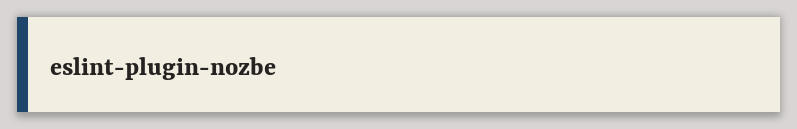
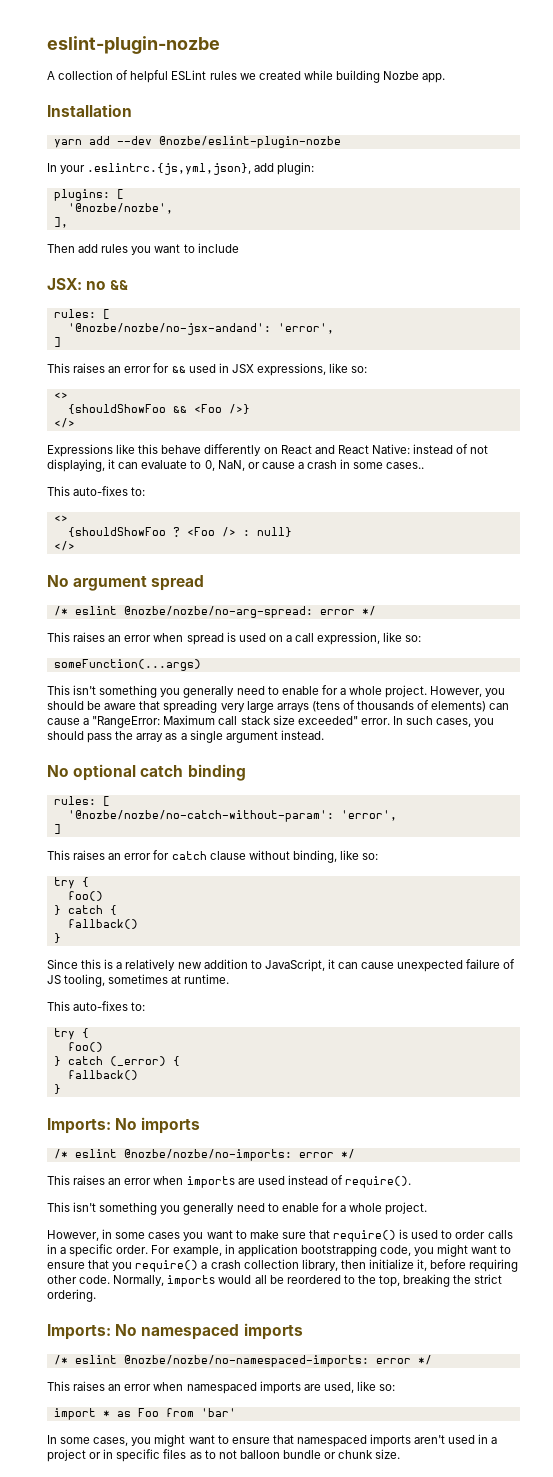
+ A collection of helpful ESLint rules we created while building Nozbe app.
+ Installation
+ yarn add --dev @nozbe/eslint-plugin-nozbe
+ In your .eslintrc.{js,yml,json}, add plugin:
+ plugins: [
+ '@nozbe/nozbe',
+ ],
+ Then add rules you want to include
+ JSX: no &&
+ rules: [
+ '@nozbe/nozbe/no-jsx-andand': 'error',
+ ]
+ This raises an error for && used in JSX expressions, like so:
+ <>
+ {shouldShowFoo && <Foo />}
+ </>
+ Expressions like this behave differently on React and React Native: instead of not displaying, it can evaluate to 0, NaN, or cause a crash in some cases..
+ This auto-fixes to:
+ <>
+ {shouldShowFoo ? <Foo /> : null}
+ </>
+ No argument spread
+ /* eslint @nozbe/nozbe/no-arg-spread: error */
+ This raises an error when spread is used on a call expression, like so:
+ someFunction(...args)
+ This isn't something you generally need to enable for a whole project. However, you should be aware that spreading very large arrays (tens of thousands of elements) can cause a "RangeError: Maximum call stack size exceeded" error. In such cases, you should pass the array as a single argument instead.
+ No optional catch binding
+ rules: [
+ '@nozbe/nozbe/no-catch-without-param': 'error',
+ ]
+ This raises an error for catch clause without binding, like so:
+ try {
+ foo()
+ } catch {
+ fallback()
+ }
+ Since this is a relatively new addition to JavaScript, it can cause unexpected failure of JS tooling, sometimes at runtime.
+ This auto-fixes to:
+ try {
+ foo()
+ } catch (_error) {
+ fallback()
+ }
+ Imports: No imports
+ /* eslint @nozbe/nozbe/no-imports: error */
+ This raises an error when imports are used instead of require().
+ This isn't something you generally need to enable for a whole project.
+ However, in some cases you want to make sure that require() is used to order calls in a specific order. For example, in application bootstrapping code, you might want to ensure that you require() a crash collection library, then initialize it, before requiring other code. Normally, imports would all be reordered to the top, breaking the strict ordering.
+ Imports: No namespaced imports
+ /* eslint @nozbe/nozbe/no-namespaced-imports: error */
+ This raises an error when namespaced imports are used, like so:
+ import * as Foo from 'bar'
+ In some cases, you might want to ensure that namespaced imports aren't used in a project or in specific files as to not balloon bundle or chunk size.

